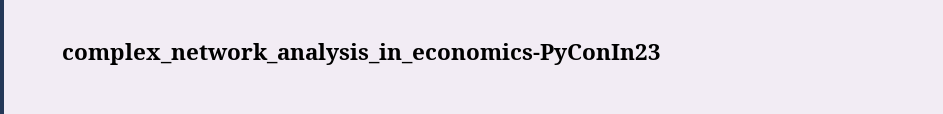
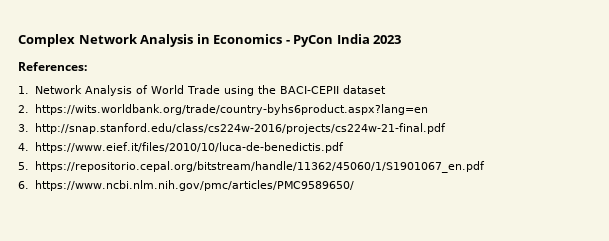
- complex_network_analysis_in_economics-PyConIn23
+ Complex Network Analysis in Economics - PyCon India 2023
+ References:
+ 1. Network Analysis of World Trade using the BACI-CEPII dataset
+ 2. https://wits.worldbank.org/trade/country-byhs6product.aspx?lang=en
+ 3. http://snap.stanford.edu/class/cs224w-2016/projects/cs224w-21-final.pdf
+ 4. https://www.eief.it/files/2010/10/luca-de-benedictis.pdf
+ 5. https://repositorio.cepal.org/bitstream/handle/11362/45060/1/S1901067_en.pdf
+ 6. https://www.ncbi.nlm.nih.gov/pmc/articles/PMC9589650/

